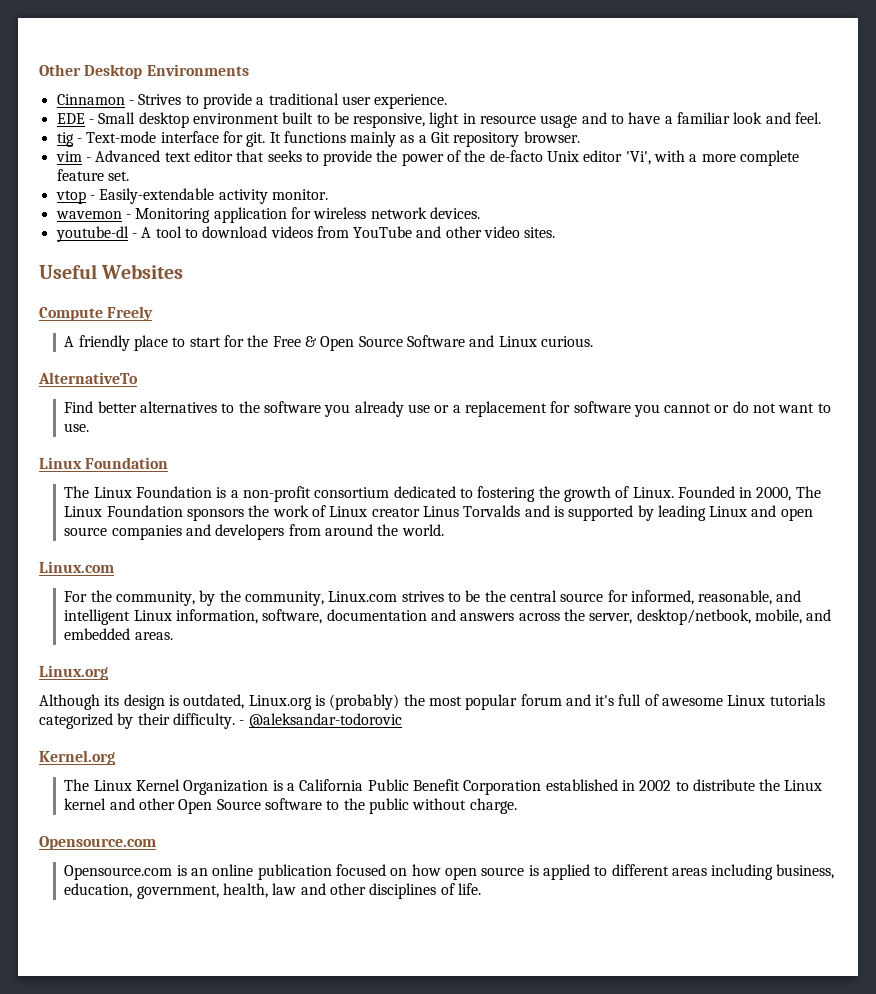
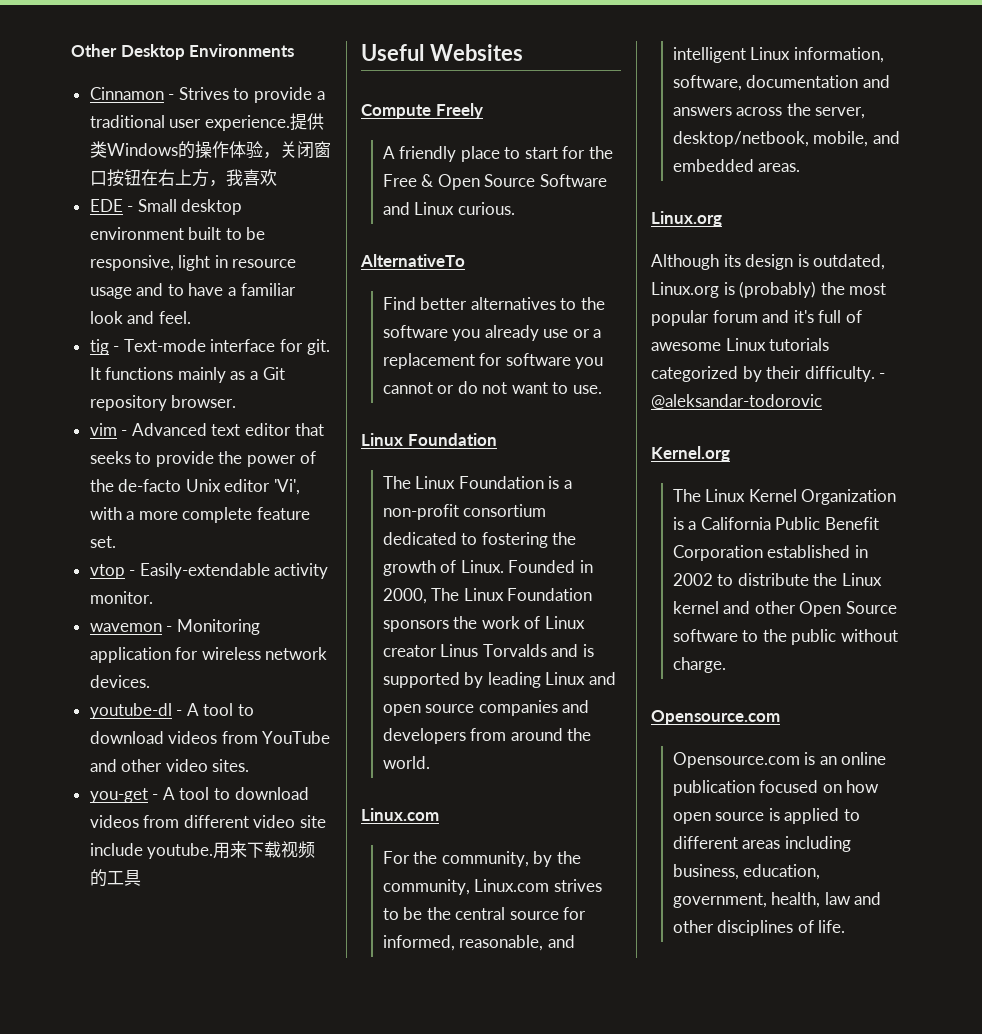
+ 提供类Windows的操作体验，关闭窗口按钮在右上方，我喜欢
+ you-get - A tool to download videos from different video site include youtube.用来下载视频的工具

